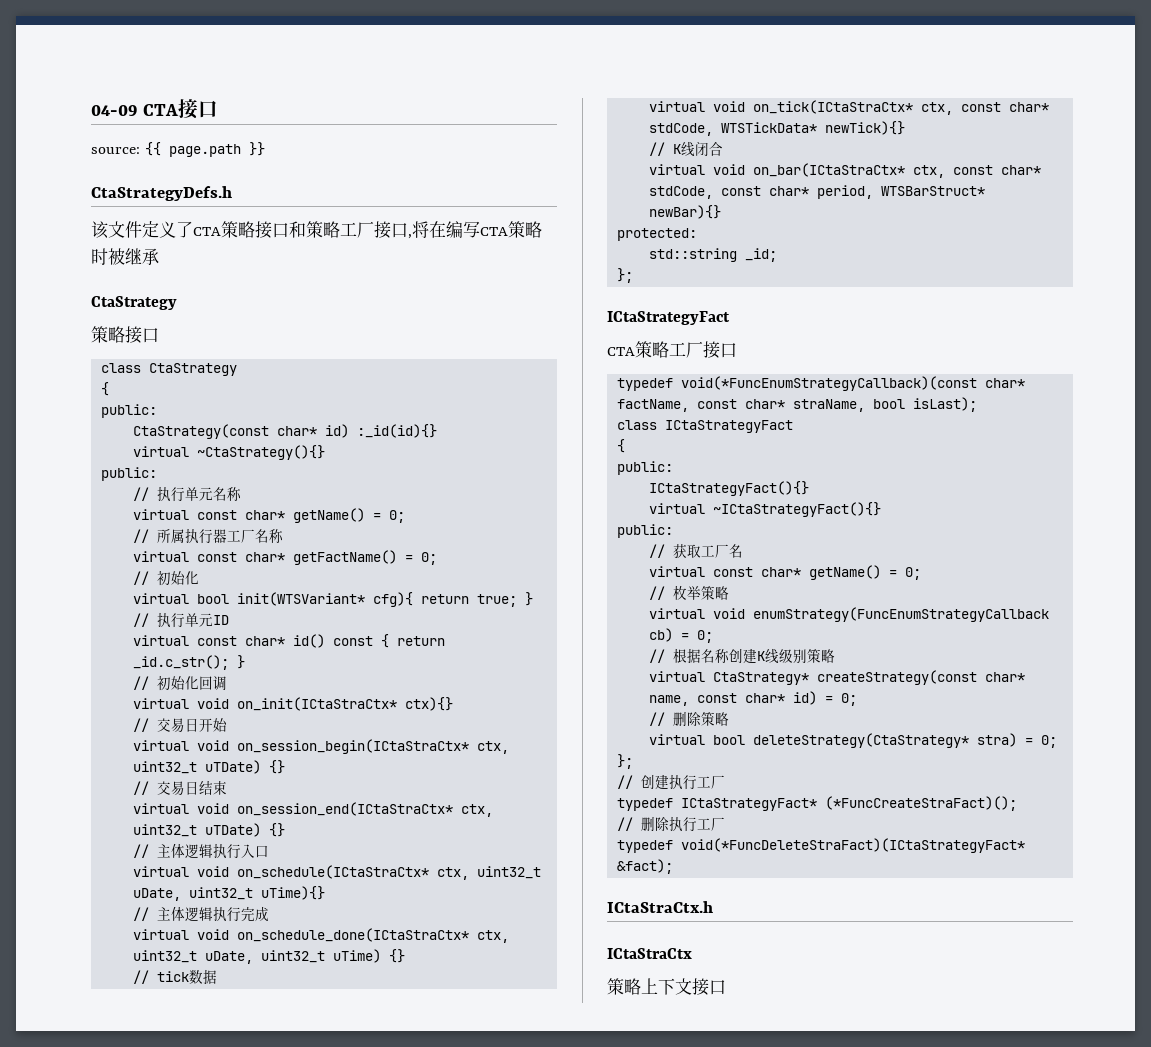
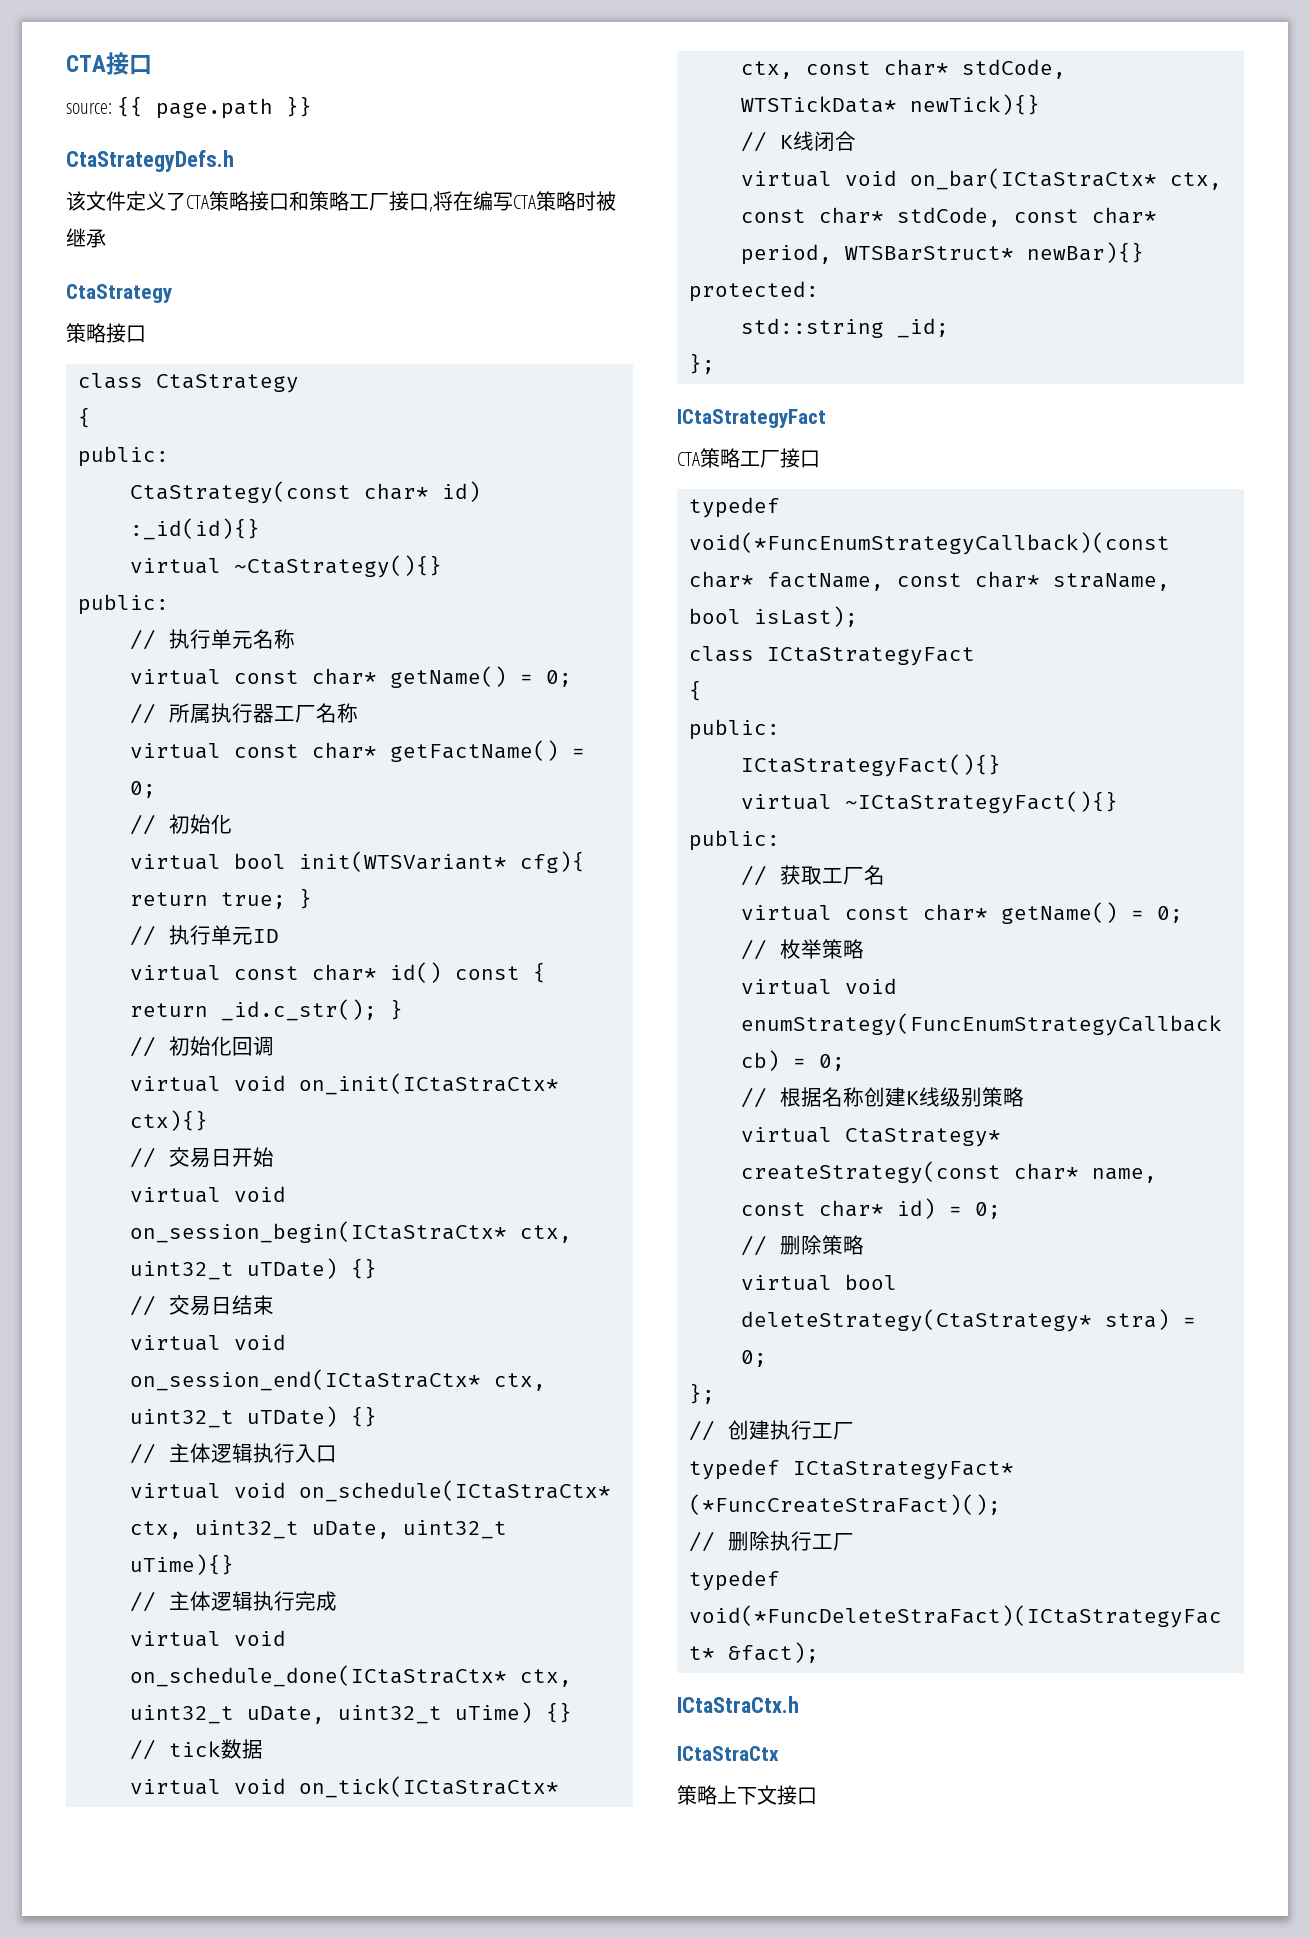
- 04-09 CTA接口
+ CTA接口

